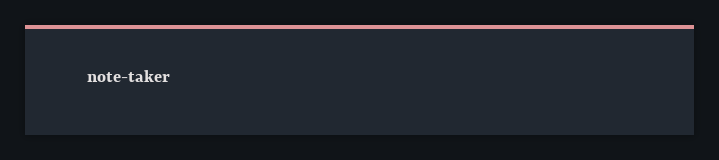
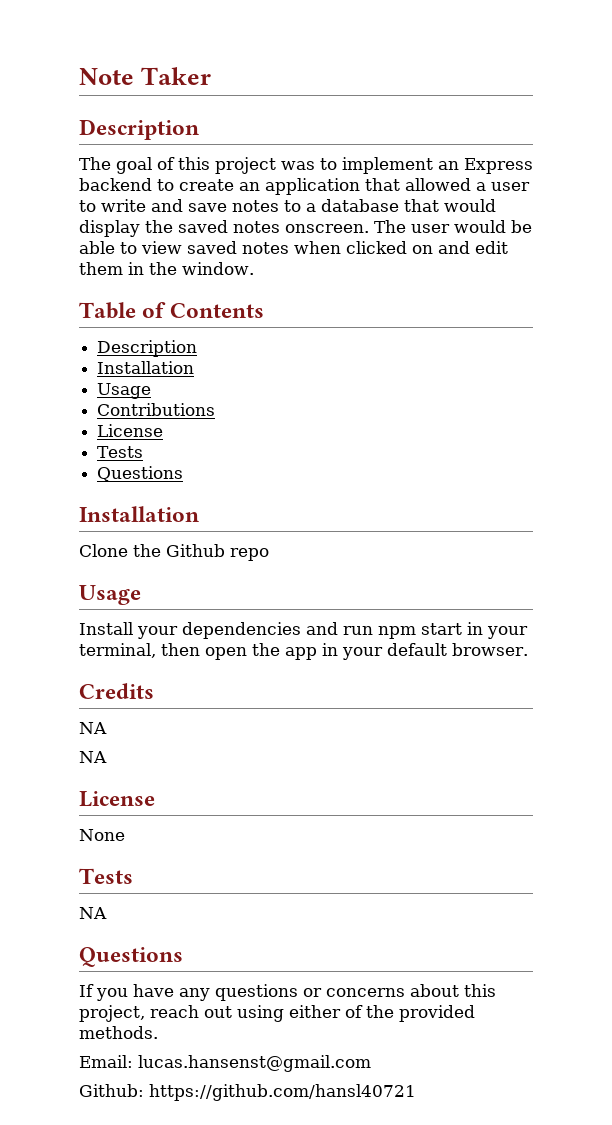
- note-taker
+ Note Taker
+ Description
+ The goal of this project was to implement an Express backend to create an application that allowed a user to write and save notes to a database that would display the saved notes onscreen. The user would be able to view saved notes when clicked on and edit them in the window.
+ Table of Contents
+ Description
+ Installation
+ Usage
+ Contributions
+ License
+ Tests
+ Questions
+ Installation
+ Clone the Github repo
+ Usage
+ Install your dependencies and run npm start in your terminal, then open the app in your default browser.
+ Credits
+ NA
+ NA
+ License
+ None
+ Tests
+ NA
+ Questions
+ If you have any questions or concerns about this project, reach out using either of the provided methods.
+ Email: lucas.hansenst@gmail.com
+ Github: https://github.com/hansl40721

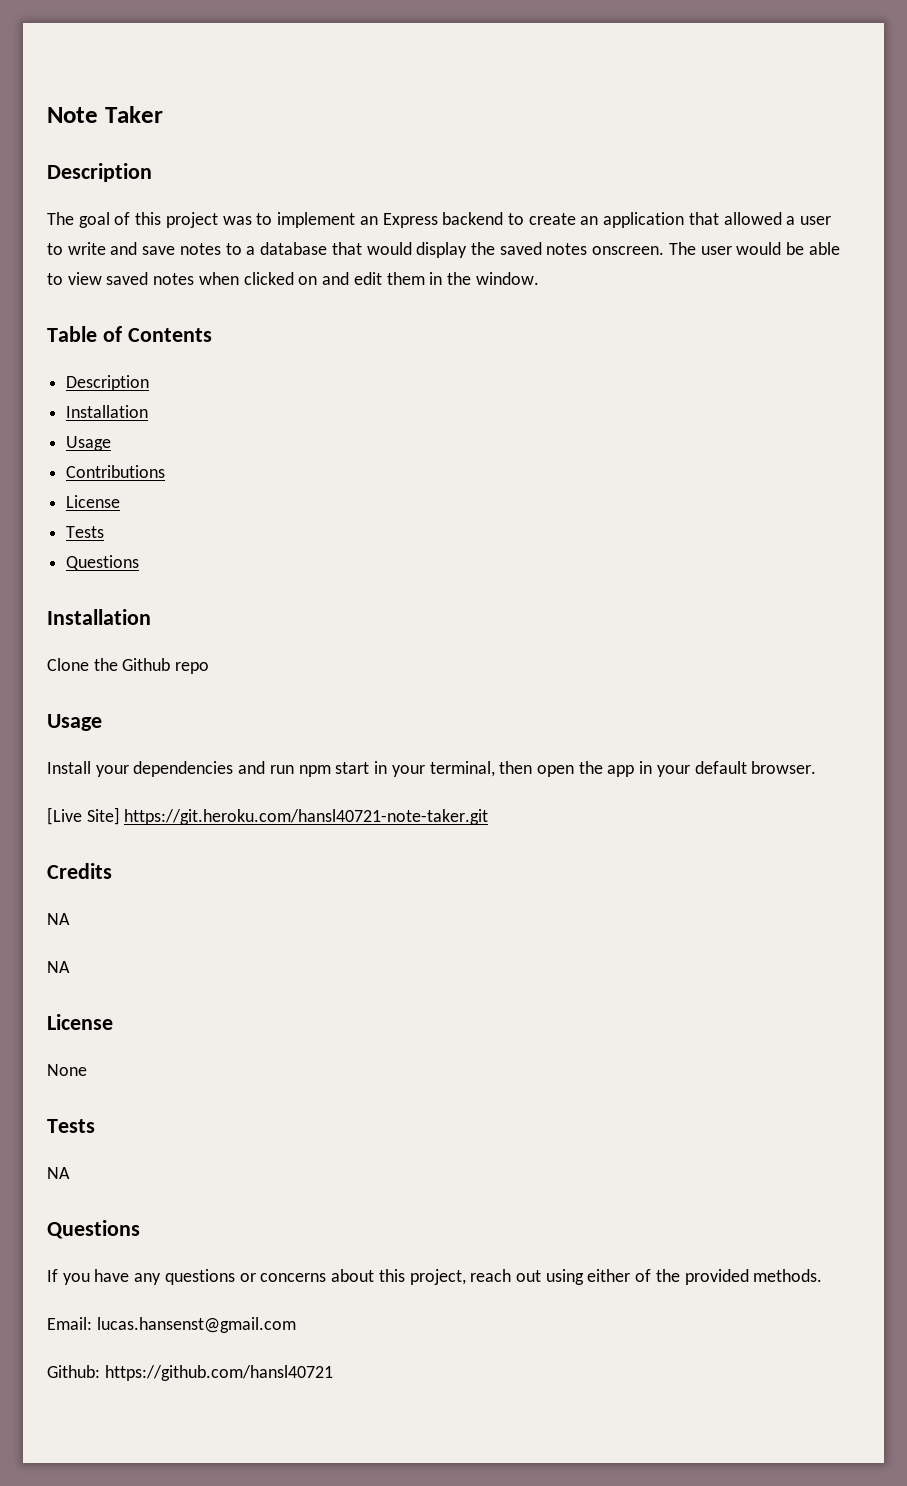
+ [Live Site] https://git.heroku.com/hansl40721-note-taker.git

